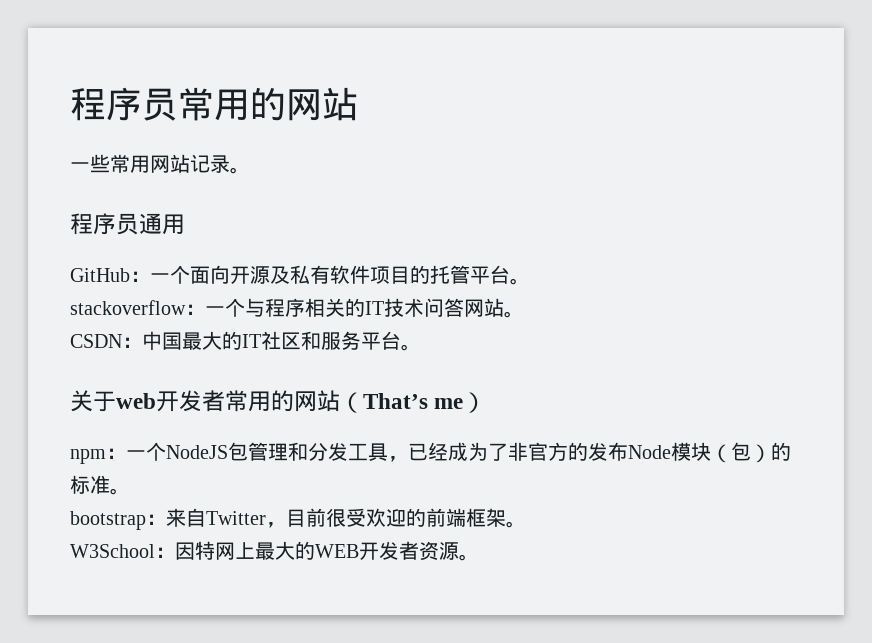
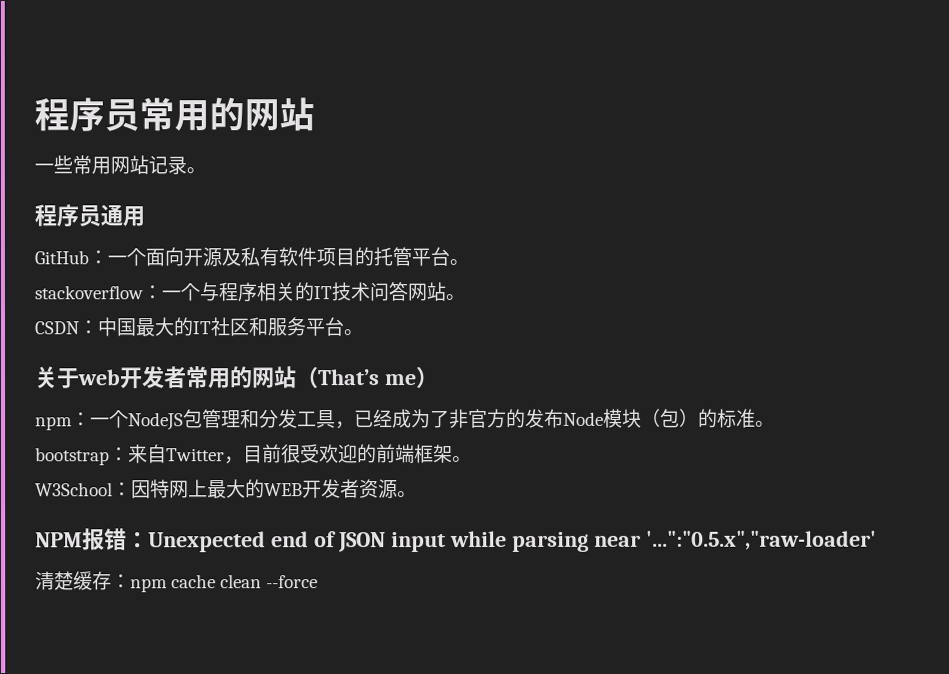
+ NPM报错：Unexpected end of JSON input while parsing near '...":"0.5.x","raw-loader'
+ 清楚缓存：npm cache clean --force

